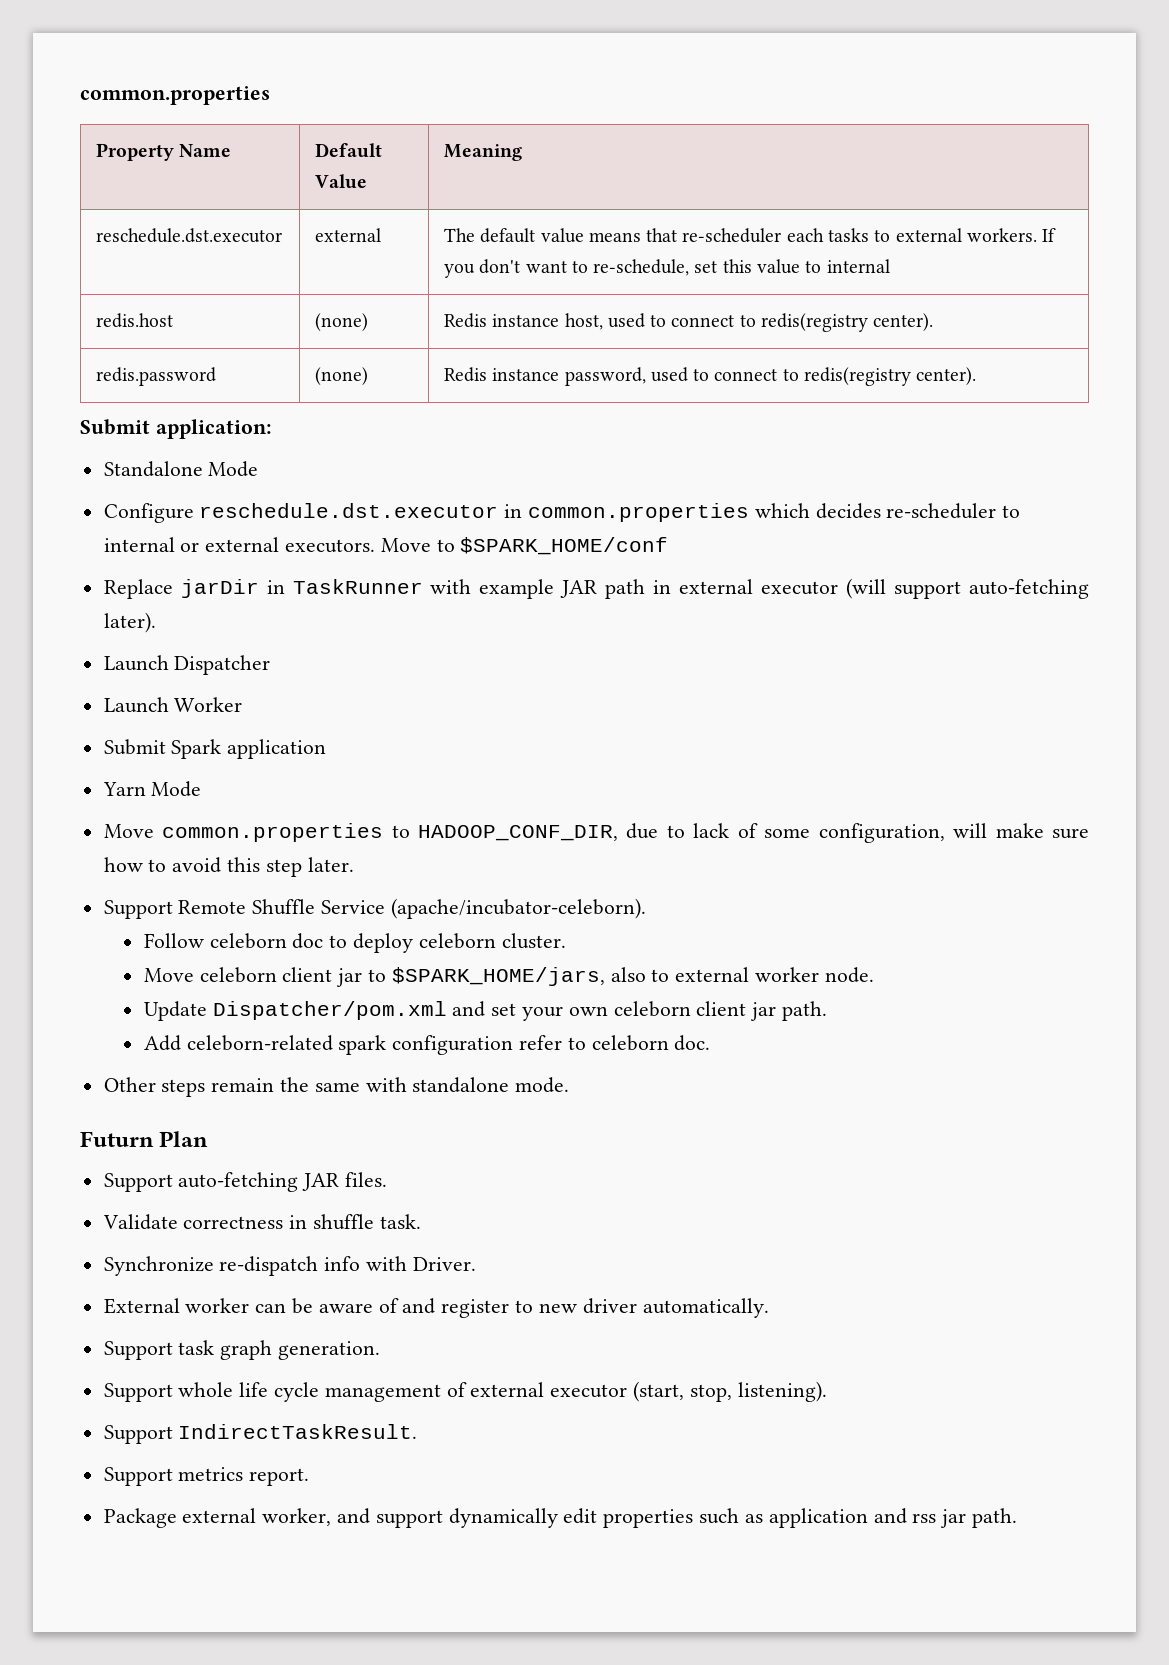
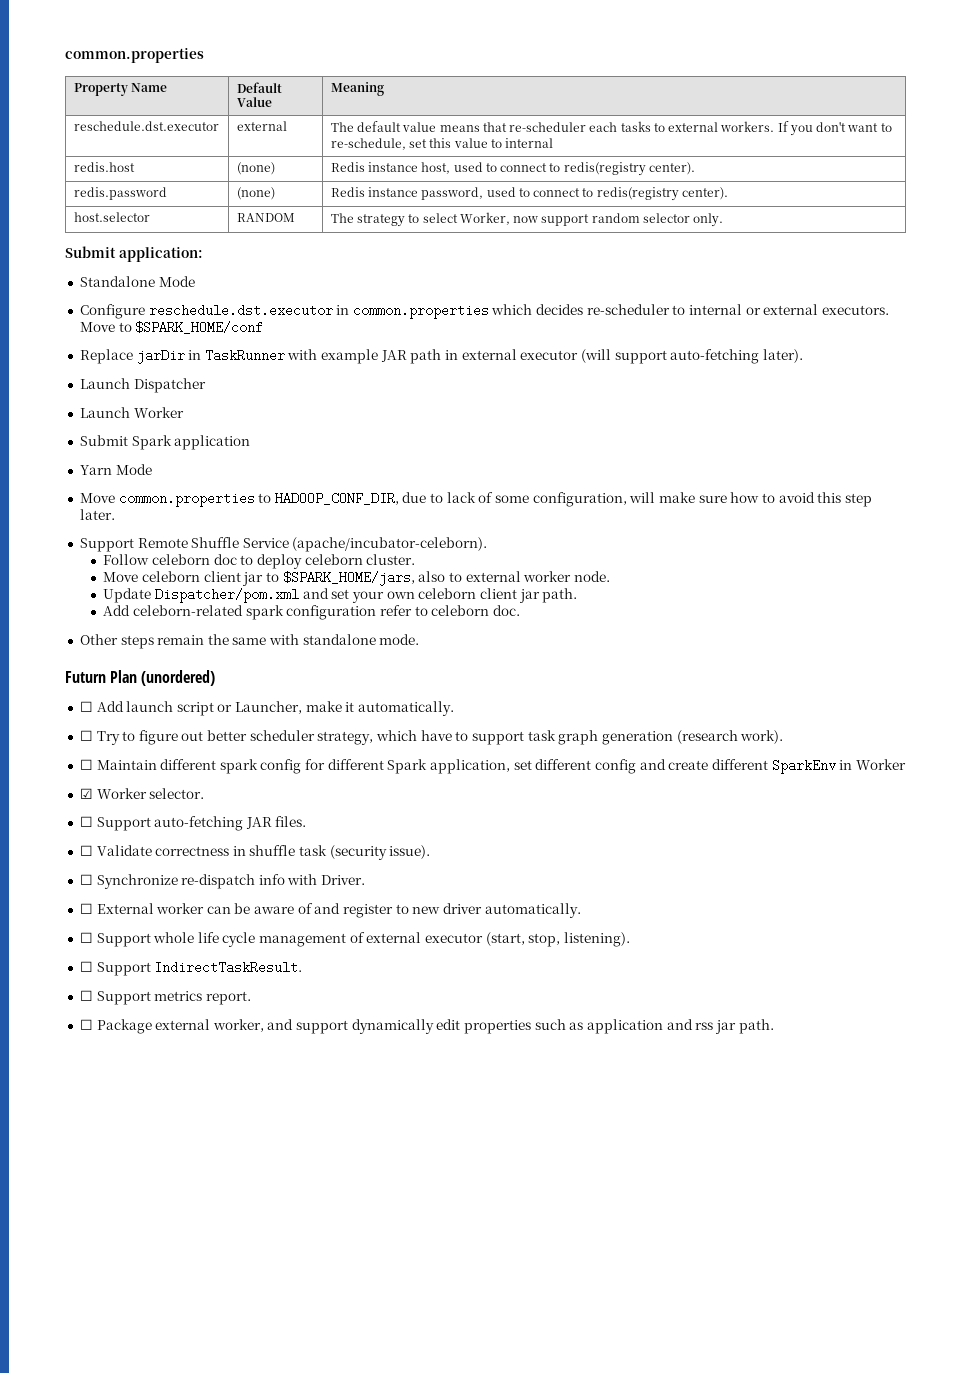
+ host.selector | RANDOM | The strategy to select Worker, now support random selector only.
- Futurn Plan
- Support auto-fetching JAR files.
+ Futurn Plan (unordered)
+ ☐ Add launch script or Launcher, make it automatically.
+ ☐ Try to figure out better scheduler strategy, which have to support task graph generation (research work).
+ ☐ Maintain different spark config for different Spark application, set different config and create different SparkEnv in Worker
+ ☑ Worker selector.
+ ☐ Support auto-fetching JAR files.
- Validate correctness in shuffle task.
- Synchronize re-dispatch info with Driver.
+ ☐ Validate correctness in shuffle task (security issue).
+ ☐ Synchronize re-dispatch info with Driver.
- External worker can be aware of and register to new driver automatically.
+ ☐ External worker can be aware of and register to new driver automatically.
- Support task graph generation.
- Support whole life cycle management of external executor (start, stop, listening).
+ ☐ Support whole life cycle management of external executor (start, stop, listening).
- Support IndirectTaskResult.
+ ☐ Support IndirectTaskResult.
- Support metrics report.
+ ☐ Support metrics report.
- Package external worker, and support dynamically edit properties such as application and rss jar path.
+ ☐ Package external worker, and support dynamically edit properties such as application and rss jar path.

